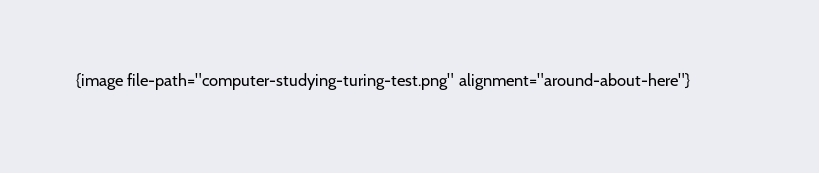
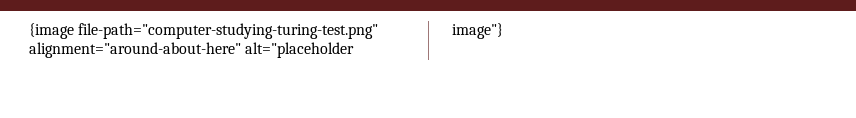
- {image file-path="computer-studying-turing-test.png" alignment="around-about-here"}
+ {image file-path="computer-studying-turing-test.png" alignment="around-about-here" alt="placeholder image"}

